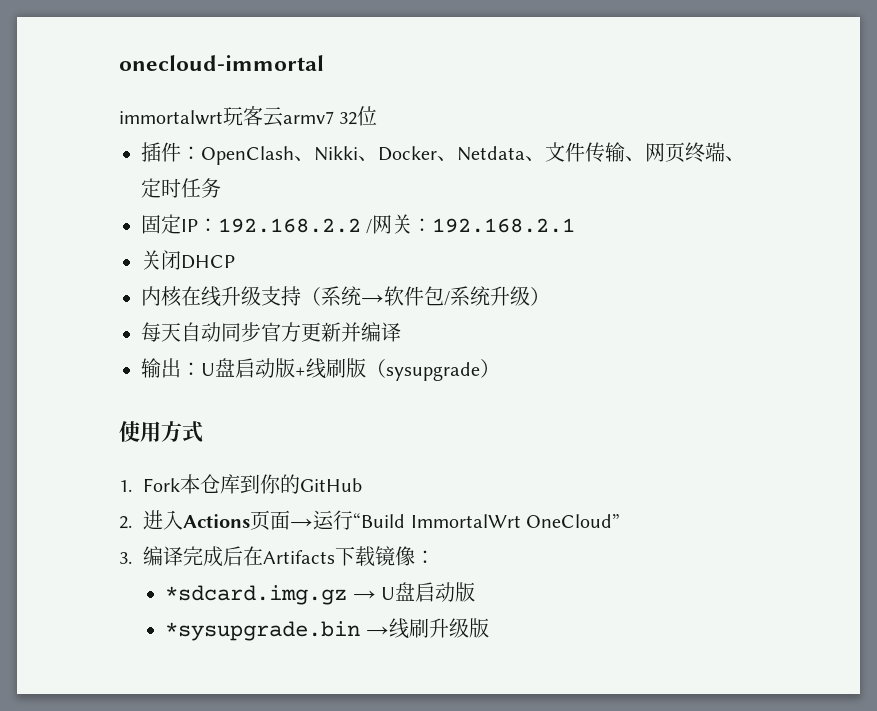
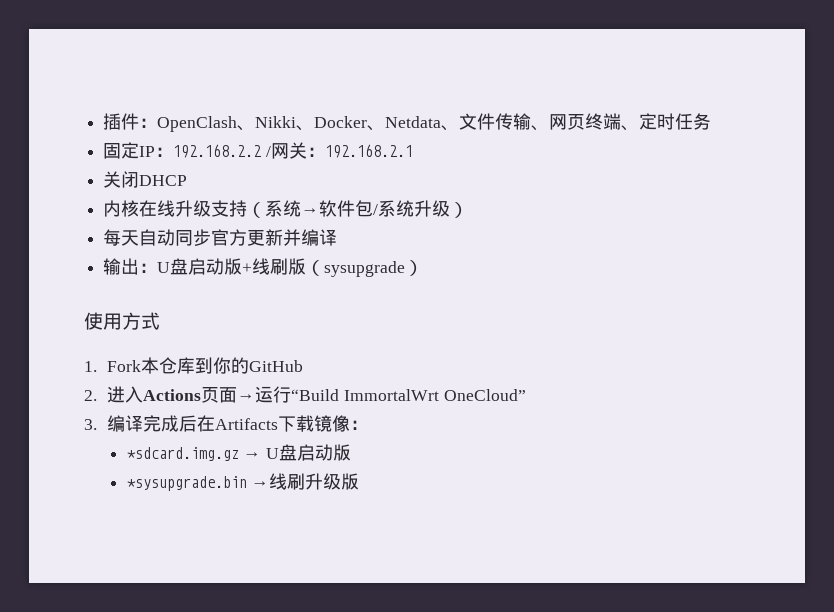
- onecloud-immortal
- immortalwrt玩客云armv7 32位

